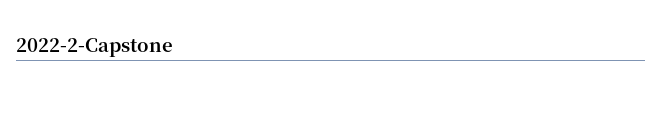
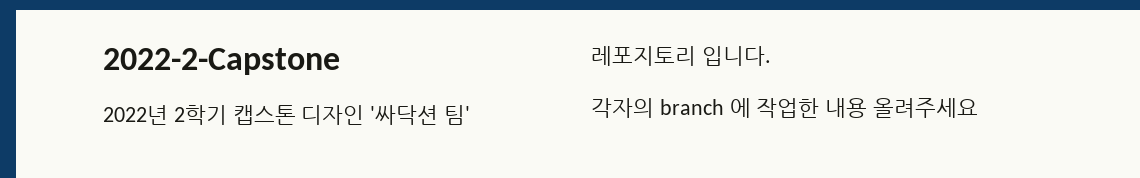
+ 2022년 2학기 캡스톤 디자인 '싸닥션 팀' 레포지토리 입니다.
+ 각자의 branch 에 작업한 내용 올려주세요

